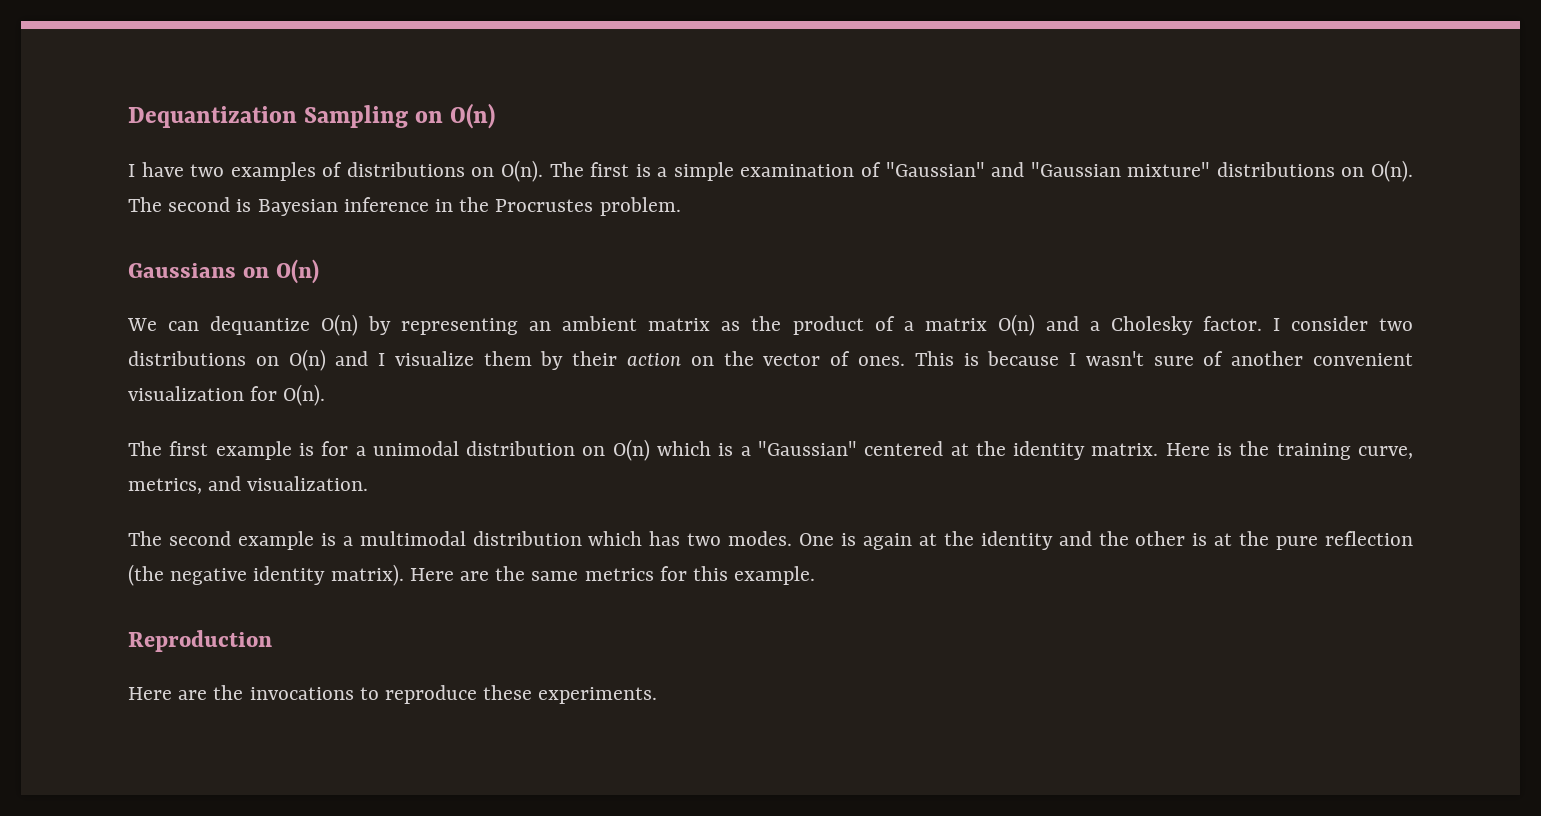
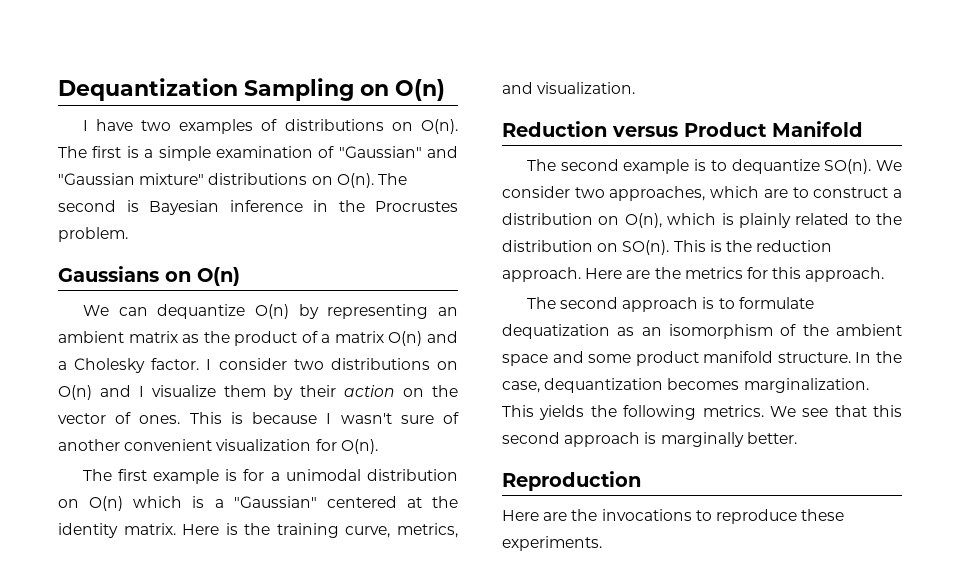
+ Reduction versus Product Manifold
- The second example is a multimodal distribution which has two modes. One is again at the identity and the other is at the pure reflection (the negative identity matrix). Here are the same metrics for this example.
+ The second example is to dequantize SO(n). We consider two approaches, which are to construct a distribution on O(n), which is plainly related to the distribution on SO(n). This is the reduction approach. Here are the metrics for this approach.
+ The second approach is to formulate dequatization as an isomorphism of the ambient space and some product manifold structure. In the case, dequantization becomes marginalization. This yields the following metrics. We see that this second approach is marginally better.

